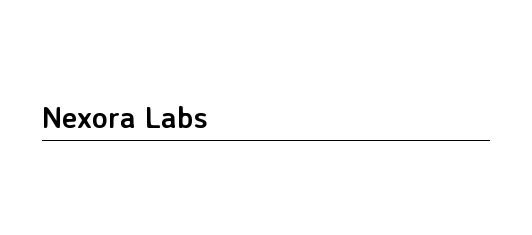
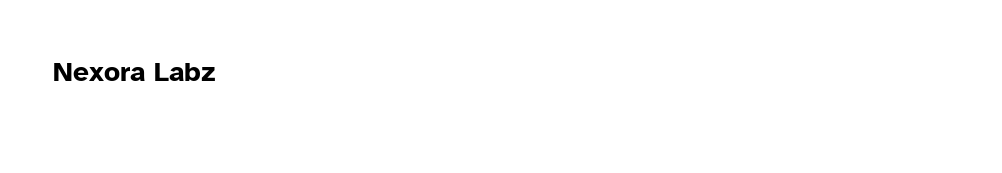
- Nexora Labs
+ Nexora Labz

